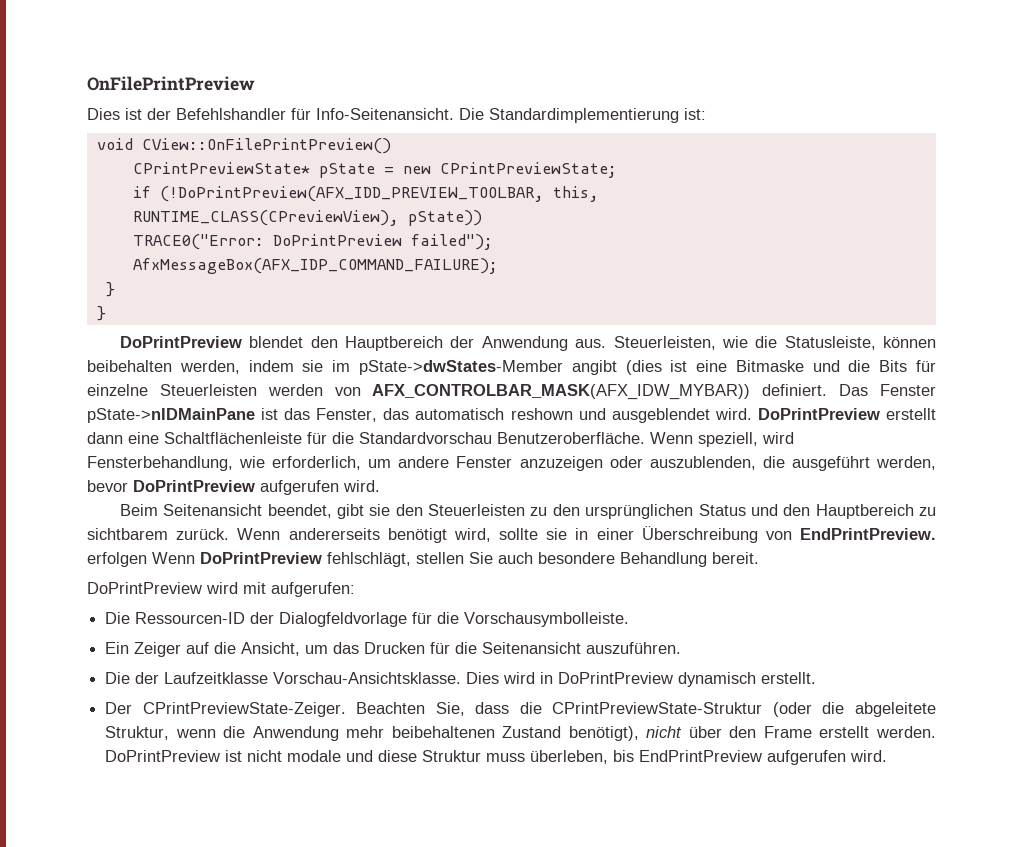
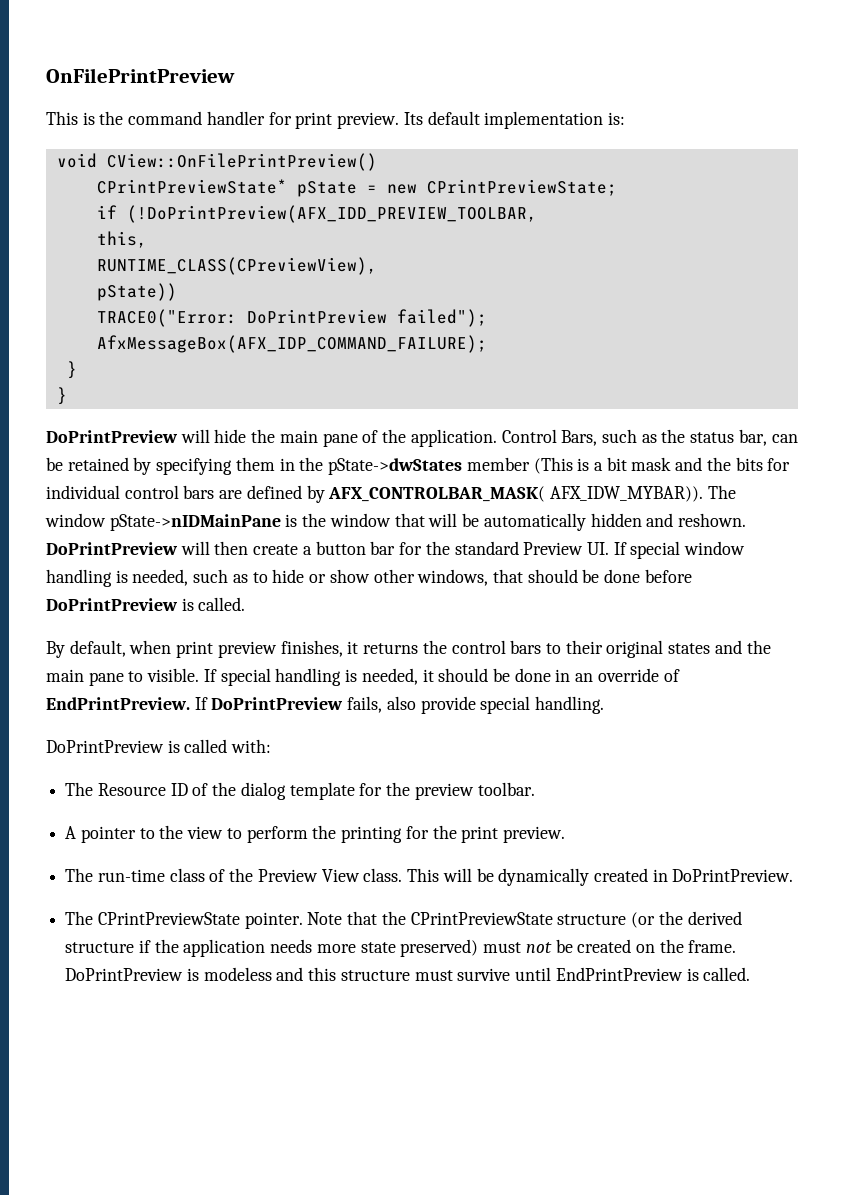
- Dies ist der Befehlshandler für Info-Seitenansicht. Die Standardimplementierung ist:
+ This is the command handler for print preview. Its default implementation is:
- if (!DoPrintPreview(AFX_IDD_PREVIEW_TOOLBAR, this,
+ if (!DoPrintPreview(AFX_IDD_PREVIEW_TOOLBAR,
+ this,
- RUNTIME_CLASS(CPreviewView), pState))
+ RUNTIME_CLASS(CPreviewView),
+ pState))
- DoPrintPreview blendet den Hauptbereich der Anwendung aus. Steuerleisten, wie die Statusleiste, können beibehalten werden, indem sie im pState->dwStates-Member angibt (dies ist eine Bitmaske und die Bits für einzelne Steuerleisten werden von AFX_CONTROLBAR_MASK(AFX_IDW_MYBAR)) definiert. Das Fenster pState->nIDMainPane ist das Fenster, das automatisch reshown und ausgeblendet wird. DoPrintPreview erstellt dann eine Schaltflächenleiste für die Standardvorschau Benutzeroberfläche. Wenn speziell, wird Fensterbehandlung, wie erforderlich, um andere Fenster anzuzeigen oder auszublenden, die ausgeführt werden, bevor DoPrintPreview aufgerufen wird.
- Beim Seitenansicht beendet, gibt sie den Steuerleisten zu den ursprünglichen Status und den Hauptbereich zu sichtbarem zurück. Wenn andererseits benötigt wird, sollte sie in einer Überschreibung von EndPrintPreview. erfolgen Wenn DoPrintPreview fehlschlägt, stellen Sie auch besondere Behandlung bereit.
- DoPrintPreview wird mit aufgerufen:
- Die Ressourcen-ID der Dialogfeldvorlage für die Vorschausymbolleiste.
- Ein Zeiger auf die Ansicht, um das Drucken für die Seitenansicht auszuführen.
- Die der Laufzeitklasse Vorschau-Ansichtsklasse. Dies wird in DoPrintPreview dynamisch erstellt.
- Der CPrintPreviewState-Zeiger. Beachten Sie, dass die CPrintPreviewState-Struktur (oder die abgeleitete Struktur, wenn die Anwendung mehr beibehaltenen Zustand benötigt), nicht über den Frame erstellt werden. DoPrintPreview ist nicht modale und diese Struktur muss überleben, bis EndPrintPreview aufgerufen wird.
+ DoPrintPreview will hide the main pane of the application. Control Bars, such as the status bar, can be retained by specifying them in the pState->dwStates member (This is a bit mask and the bits for individual control bars are defined by AFX_CONTROLBAR_MASK( AFX_IDW_MYBAR)). The window pState->nIDMainPane is the window that will be automatically hidden and reshown. DoPrintPreview will then create a button bar for the standard Preview UI. If special window handling is needed, such as to hide or show other windows, that should be done before DoPrintPreview is called.
+ By default, when print preview finishes, it returns the control bars to their original states and the main pane to visible. If special handling is needed, it should be done in an override of EndPrintPreview. If DoPrintPreview fails, also provide special handling.
+ DoPrintPreview is called with:
+ The Resource ID of the dialog template for the preview toolbar.
+ A pointer to the view to perform the printing for the print preview.
+ The run-time class of the Preview View class. This will be dynamically created in DoPrintPreview.
+ The CPrintPreviewState pointer. Note that the CPrintPreviewState structure (or the derived structure if the application needs more state preserved) must not be created on the frame. DoPrintPreview is modeless and this structure must survive until EndPrintPreview is called.

